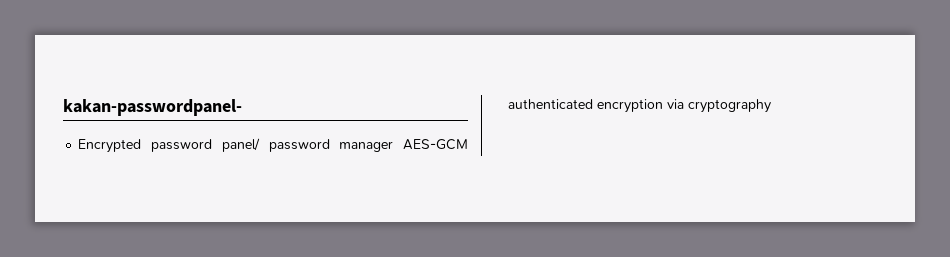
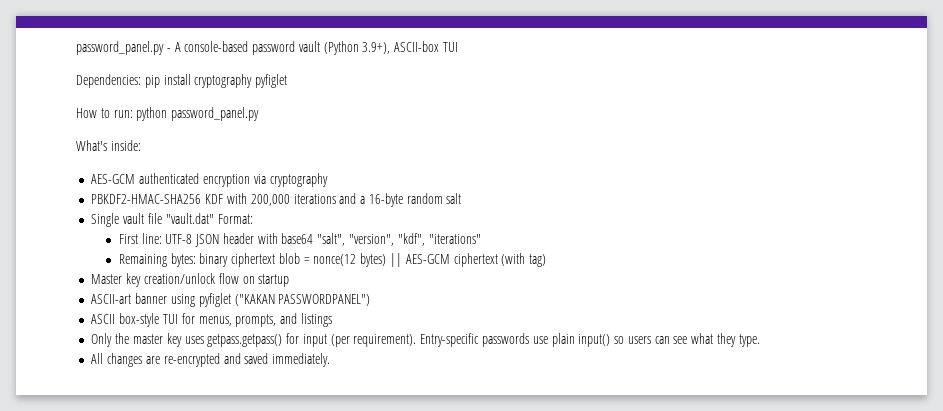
- kakan-passwordpanel-
- Encrypted password panel/ password manager AES-GCM authenticated encryption via cryptography
+ password_panel.py - A console-based password vault (Python 3.9+), ASCII-box TUI
+ Dependencies: pip install cryptography pyfiglet
+ How to run: python password_panel.py
+ What's inside:
+ AES-GCM authenticated encryption via cryptography
+ PBKDF2-HMAC-SHA256 KDF with 200,000 iterations and a 16-byte random salt
+ Single vault file "vault.dat" Format:
+ First line: UTF-8 JSON header with base64 "salt", "version", "kdf", "iterations"
+ Remaining bytes: binary ciphertext blob = nonce(12 bytes) || AES-GCM ciphertext (with tag)
+ Master key creation/unlock flow on startup
+ ASCII-art banner using pyfiglet ("KAKAN PASSWORDPANEL")
+ ASCII box-style TUI for menus, prompts, and listings
+ Only the master key uses getpass.getpass() for input (per requirement). Entry-specific passwords use plain input() so users can see what they type.
+ All changes are re-encrypted and saved immediately.

